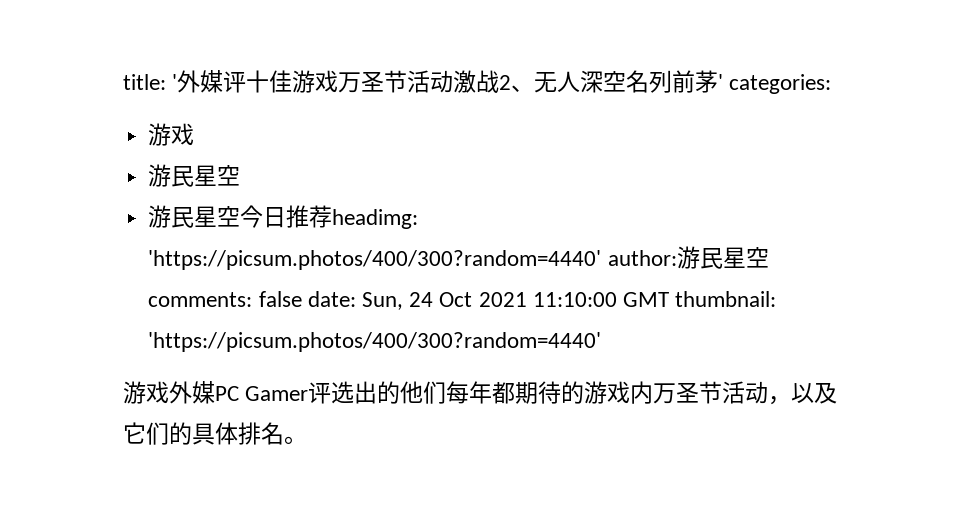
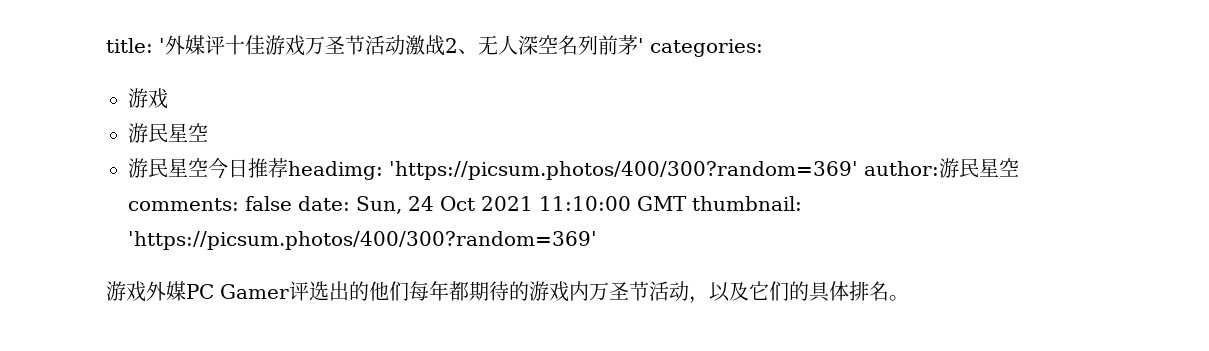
- 游民星空今日推荐headimg: 'https://picsum.photos/400/300?random=4440' author:游民星空comments: false date: Sun, 24 Oct 2021 11:10:00 GMT thumbnail: 'https://picsum.photos/400/300?random=4440'
+ 游民星空今日推荐headimg: 'https://picsum.photos/400/300?random=369' author:游民星空comments: false date: Sun, 24 Oct 2021 11:10:00 GMT thumbnail: 'https://picsum.photos/400/300?random=369'

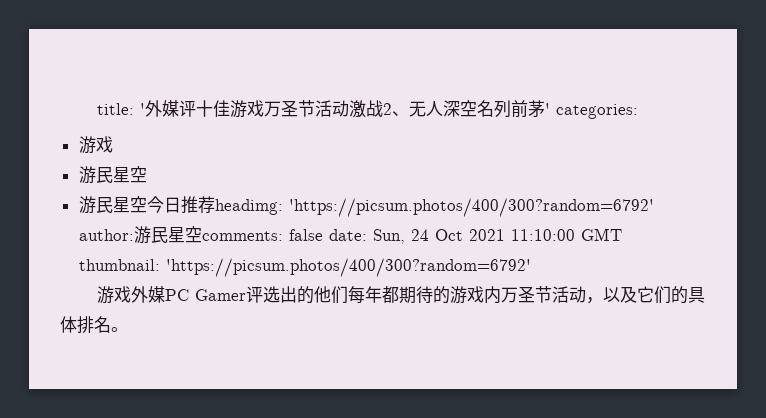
- 游民星空今日推荐headimg: 'https://picsum.photos/400/300?random=369' author:游民星空comments: false date: Sun, 24 Oct 2021 11:10:00 GMT thumbnail: 'https://picsum.photos/400/300?random=369'
+ 游民星空今日推荐headimg: 'https://picsum.photos/400/300?random=6792' author:游民星空comments: false date: Sun, 24 Oct 2021 11:10:00 GMT thumbnail: 'https://picsum.photos/400/300?random=6792'

